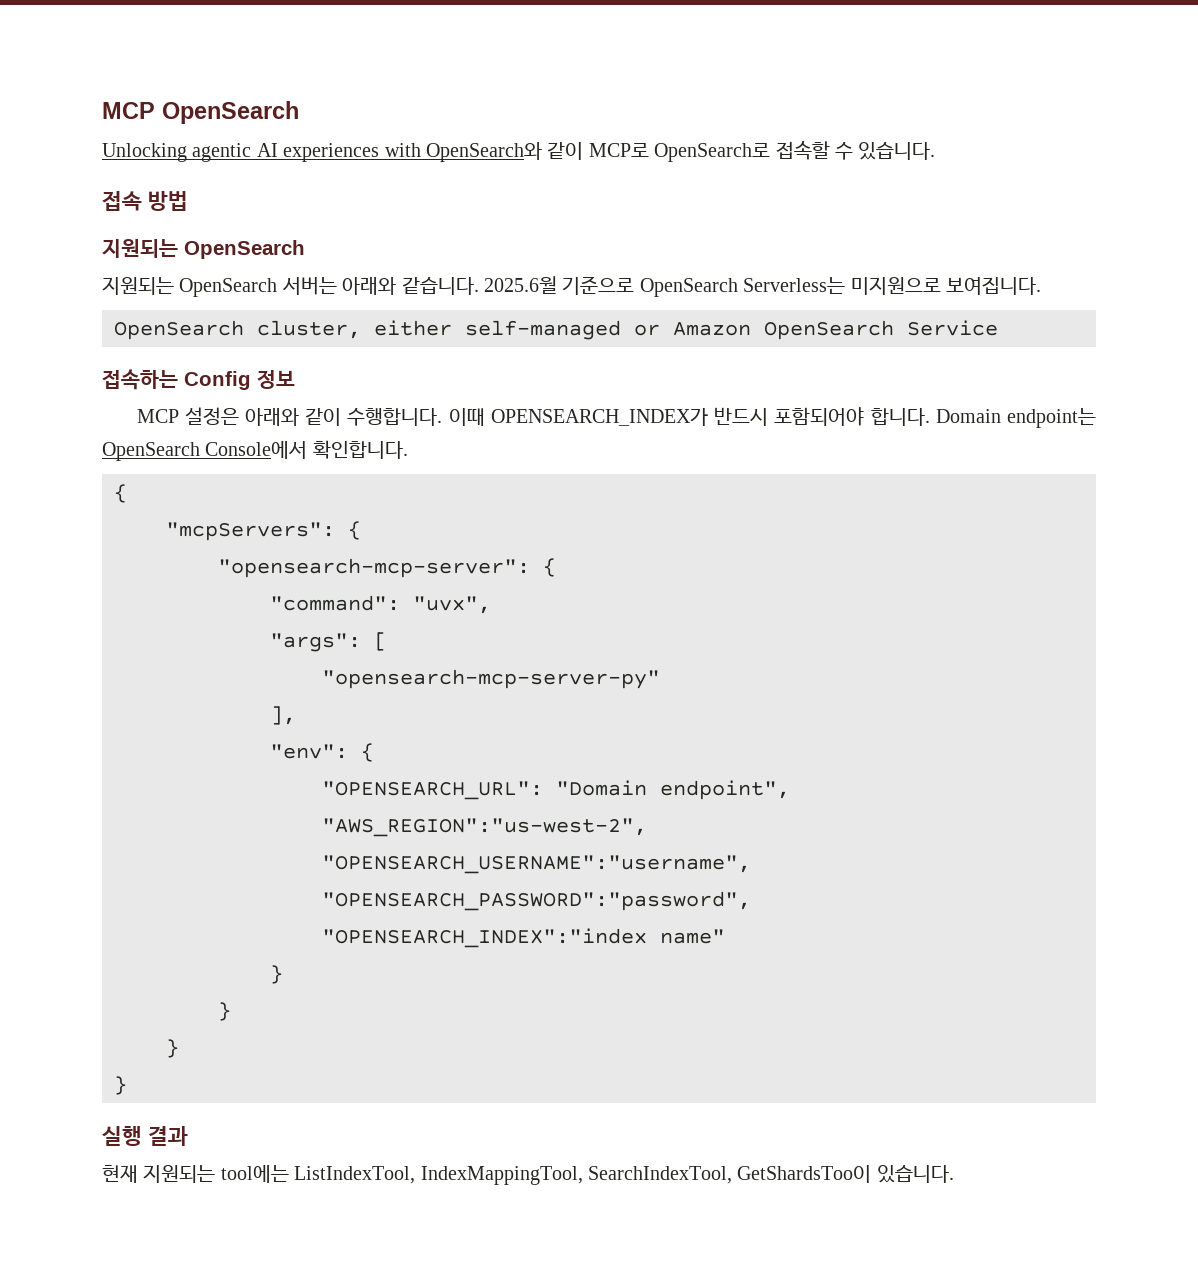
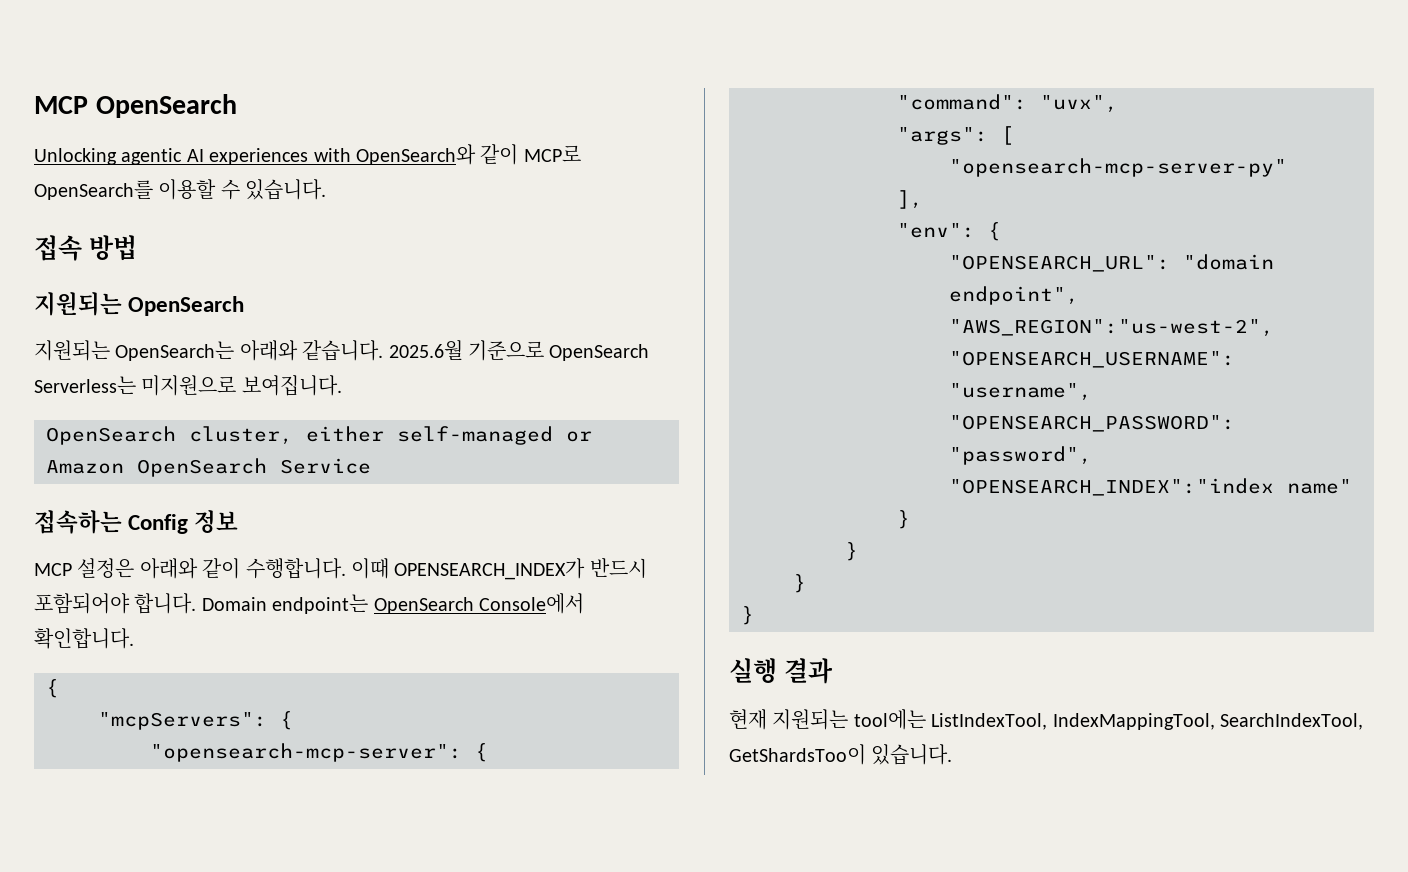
- Unlocking agentic AI experiences with OpenSearch와 같이 MCP로 OpenSearch로 접속할 수 있습니다.
+ Unlocking agentic AI experiences with OpenSearch와 같이 MCP로 OpenSearch를 이용할 수 있습니다.
- 지원되는 OpenSearch 서버는 아래와 같습니다.
+ 지원되는 OpenSearch는 아래와 같습니다.
- "OPENSEARCH_URL": "Domain endpoint",
+ "OPENSEARCH_URL": "domain endpoint",

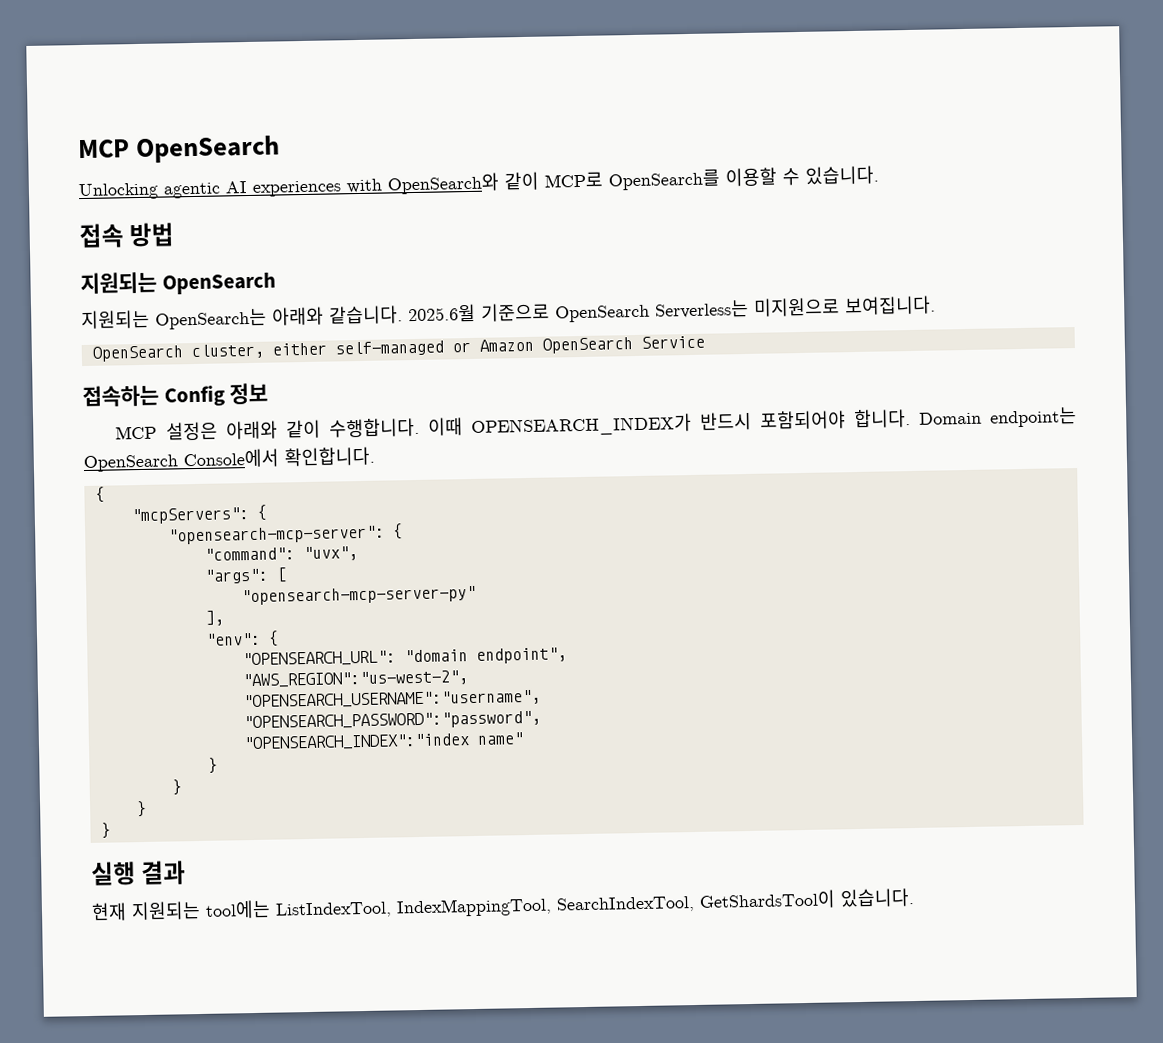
- 현재 지원되는 tool에는 ListIndexTool, IndexMappingTool, SearchIndexTool, GetShardsToo이 있습니다.
+ 현재 지원되는 tool에는 ListIndexTool, IndexMappingTool, SearchIndexTool, GetShardsTool이 있습니다.

